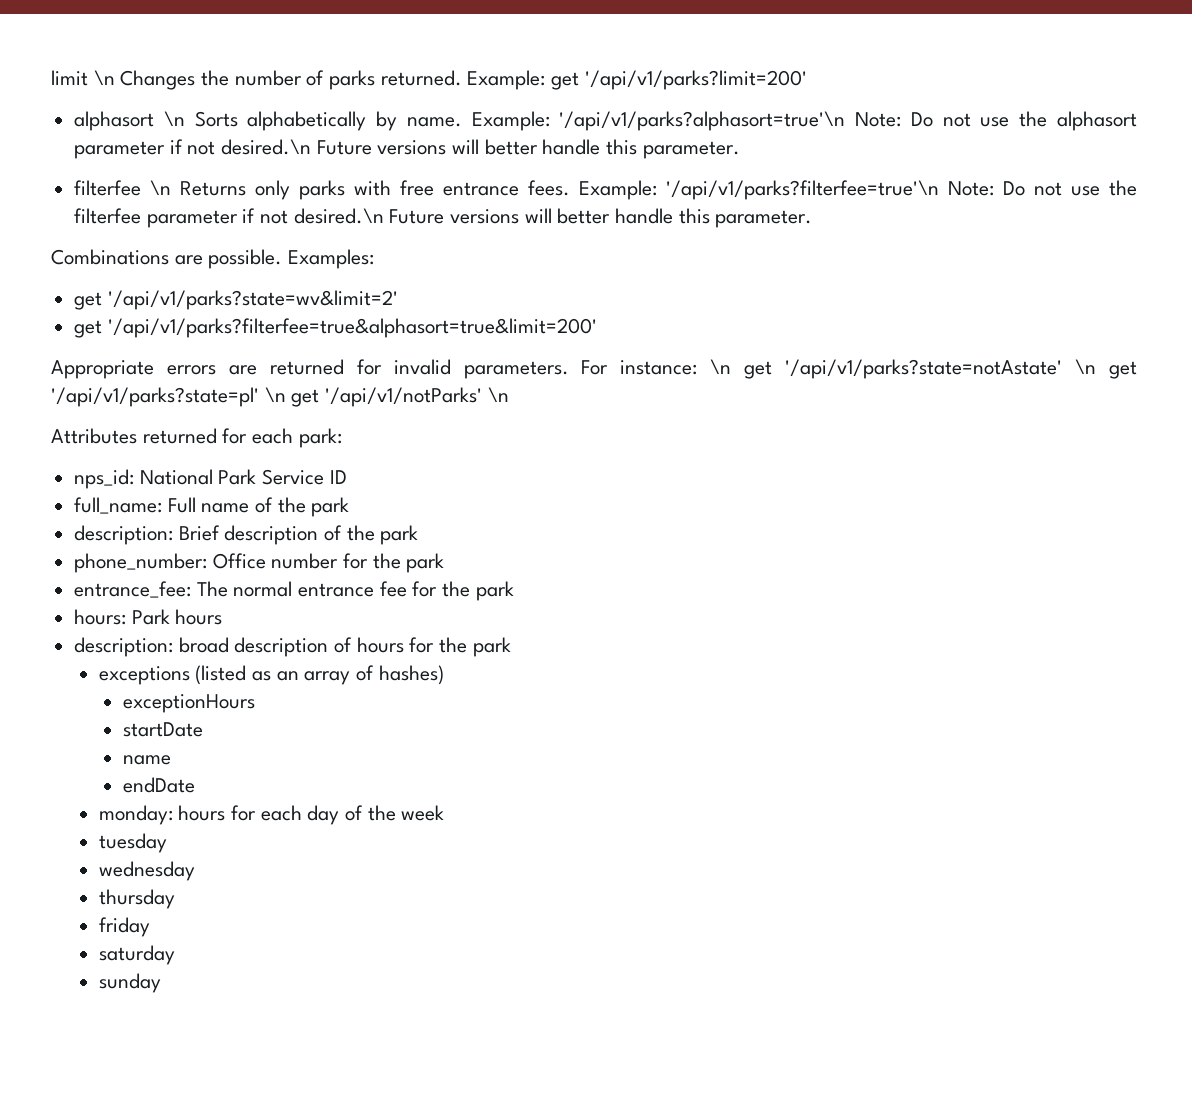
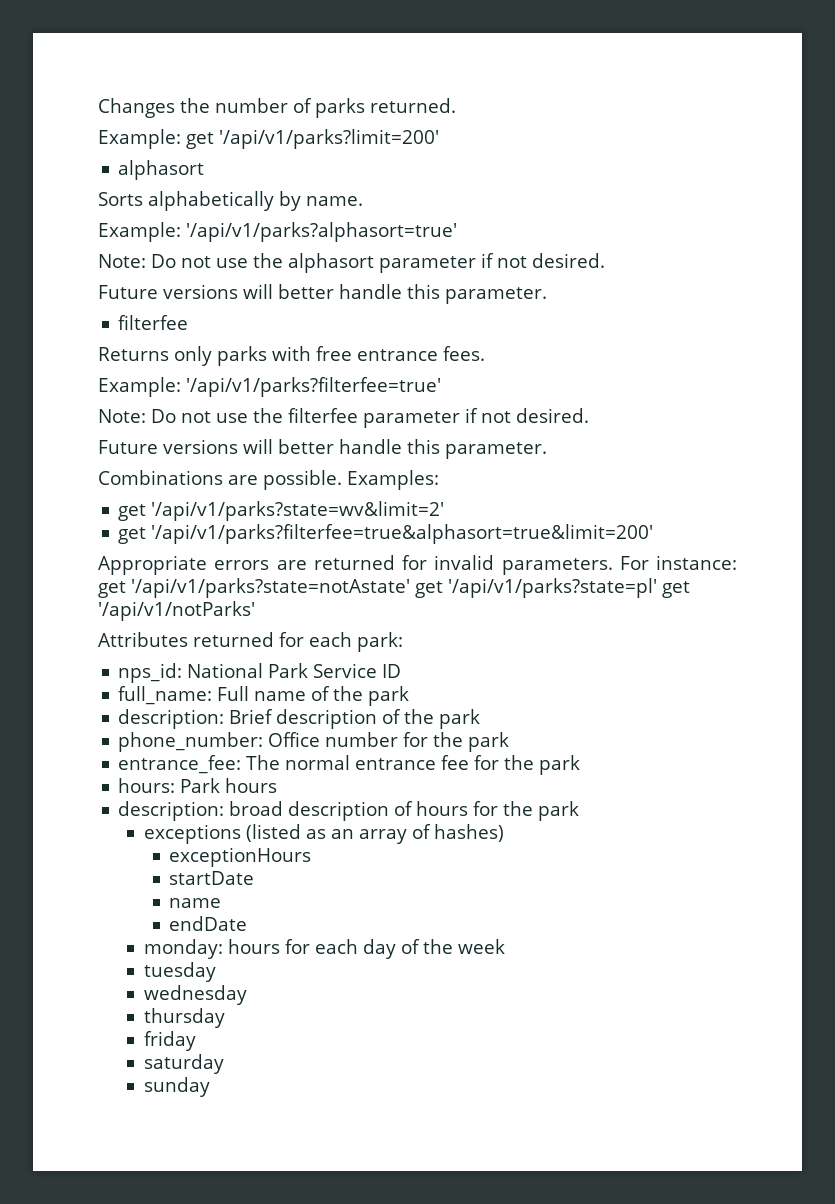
- limit \n Changes the number of parks returned. Example: get '/api/v1/parks?limit=200'
- alphasort \n Sorts alphabetically by name. Example: '/api/v1/parks?alphasort=true'\n Note: Do not use the alphasort parameter if not desired.\n Future versions will better handle this parameter.
- filterfee \n Returns only parks with free entrance fees. Example: '/api/v1/parks?filterfee=true'\n Note: Do not use the filterfee parameter if not desired.\n Future versions will better handle this parameter.
+ Changes the number of parks returned.
+ Example: get '/api/v1/parks?limit=200'
+ alphasort
+ Sorts alphabetically by name.
+ Example: '/api/v1/parks?alphasort=true'
+ Note: Do not use the alphasort parameter if not desired.
+ Future versions will better handle this parameter.
+ filterfee
+ Returns only parks with free entrance fees.
+ Example: '/api/v1/parks?filterfee=true'
+ Note: Do not use the filterfee parameter if not desired.
+ Future versions will better handle this parameter.
- For instance: \n get '/api/v1/parks?state=notAstate' \n get '/api/v1/parks?state=pl' \n get '/api/v1/notParks' \n
+ For instance: get '/api/v1/parks?state=notAstate' get '/api/v1/parks?state=pl' get '/api/v1/notParks'

